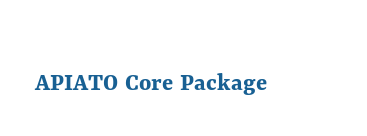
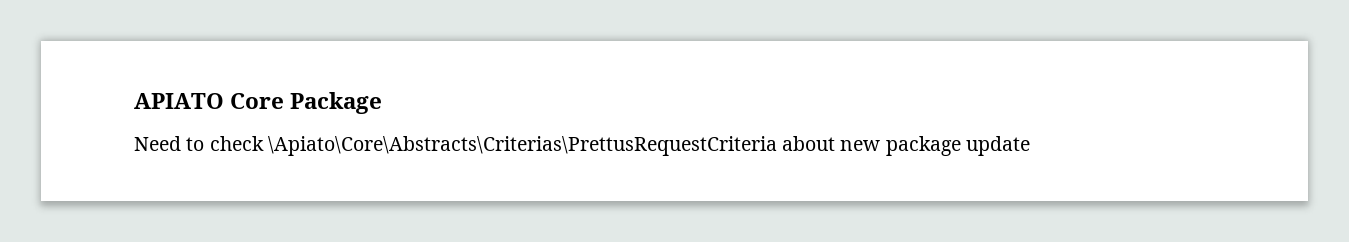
+ Need to check \Apiato\Core\Abstracts\Criterias\PrettusRequestCriteria about new package update

